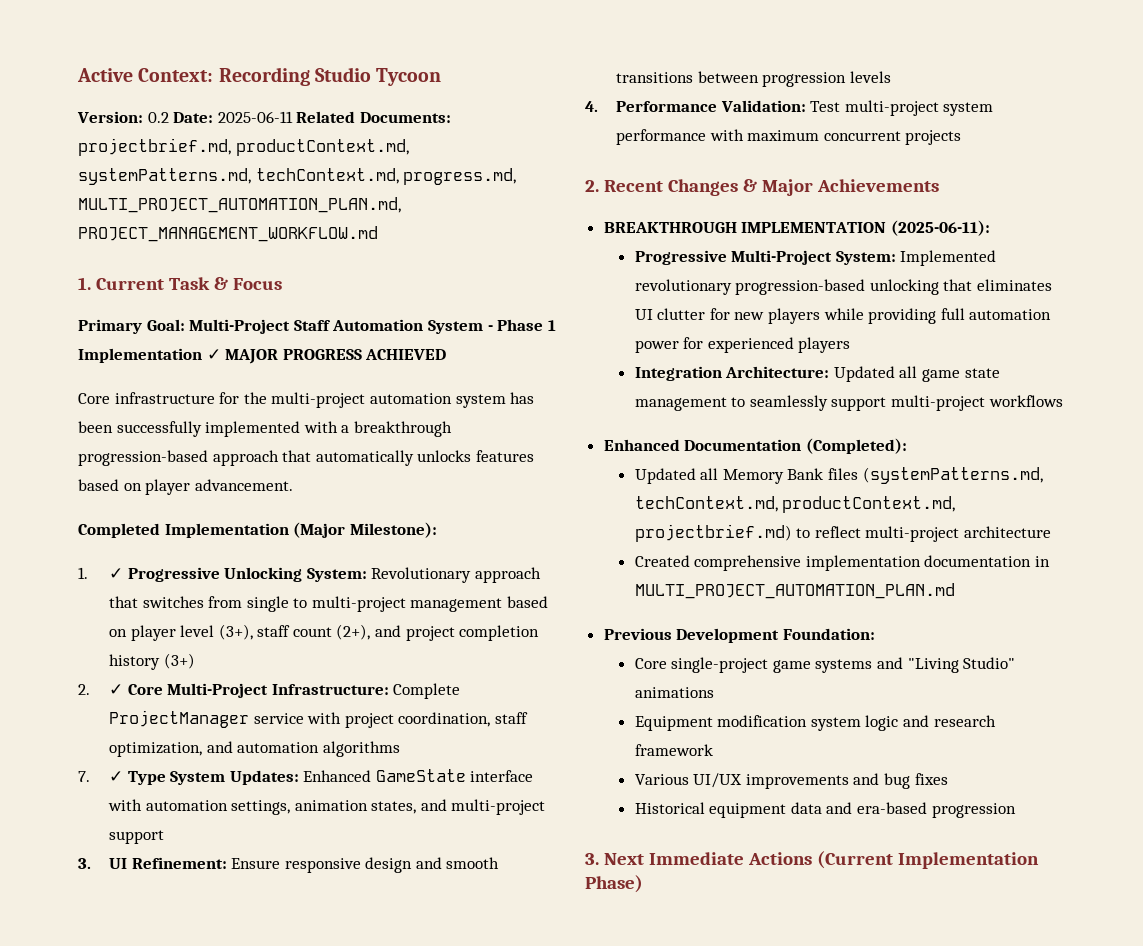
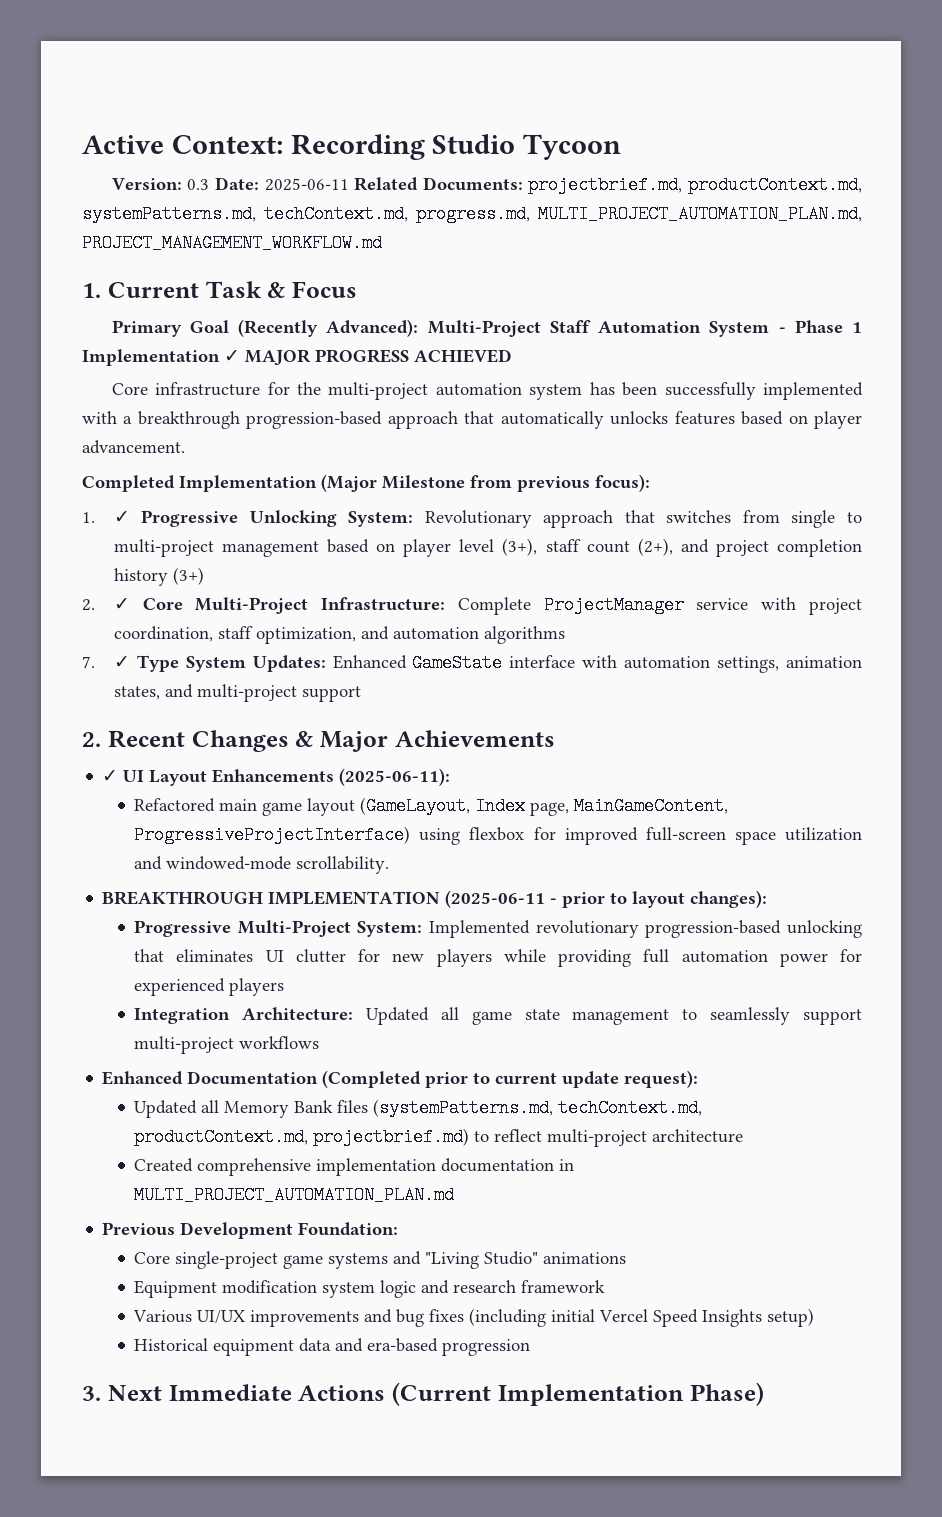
- Version: 0.2 Date: 2025-06-11 Related Documents: projectbrief.md, productContext.md, systemPatterns.md, techContext.md, progress.md, MULTI_PROJECT_AUTOMATION_PLAN.md, PROJECT_MANAGEMENT_WORKFLOW.md
+ Version: 0.3 Date: 2025-06-11 Related Documents: projectbrief.md, productContext.md, systemPatterns.md, techContext.md, progress.md, MULTI_PROJECT_AUTOMATION_PLAN.md, PROJECT_MANAGEMENT_WORKFLOW.md
- Primary Goal: Multi-Project Staff Automation System - Phase 1 Implementation ✓ MAJOR PROGRESS ACHIEVED
+ Primary Goal (Recently Advanced): Multi-Project Staff Automation System - Phase 1 Implementation ✓ MAJOR PROGRESS ACHIEVED
- Completed Implementation (Major Milestone):
+ Completed Implementation (Major Milestone from previous focus):
- 3. UI Refinement: Ensure responsive design and smooth transitions between progression levels
- 4. Performance Validation: Test multi-project system performance with maximum concurrent projects
- BREAKTHROUGH IMPLEMENTATION (2025-06-11):
+ ✓ UI Layout Enhancements (2025-06-11):
+ Refactored main game layout (GameLayout, Index page, MainGameContent, ProgressiveProjectInterface) using flexbox for improved full-screen space utilization and windowed-mode scrollability.
+ BREAKTHROUGH IMPLEMENTATION (2025-06-11 - prior to layout changes):
- Enhanced Documentation (Completed):
+ Enhanced Documentation (Completed prior to current update request):
- Various UI/UX improvements and bug fixes
+ Various UI/UX improvements and bug fixes (including initial Vercel Speed Insights setup)

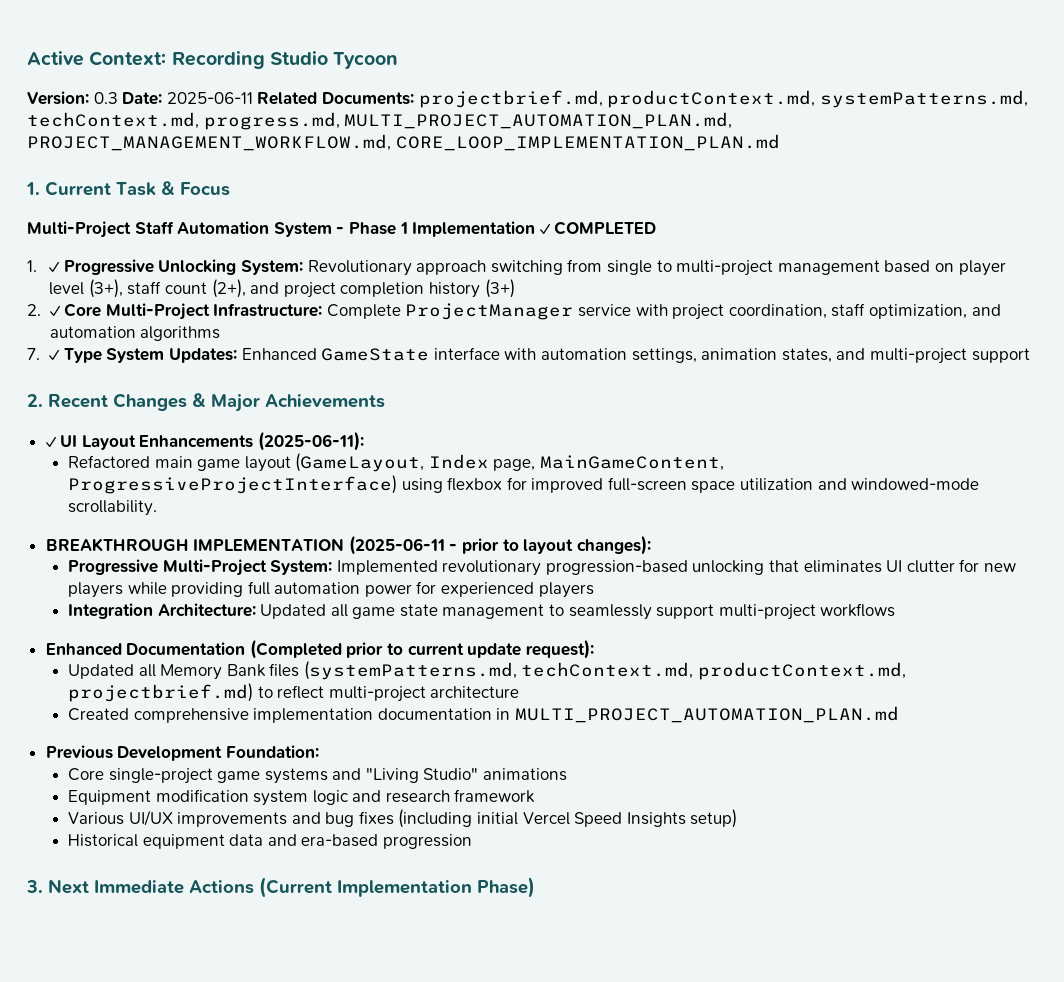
- Version: 0.3 Date: 2025-06-11 Related Documents: projectbrief.md, productContext.md, systemPatterns.md, techContext.md, progress.md, MULTI_PROJECT_AUTOMATION_PLAN.md, PROJECT_MANAGEMENT_WORKFLOW.md
+ Version: 0.3 Date: 2025-06-11 Related Documents: projectbrief.md, productContext.md, systemPatterns.md, techContext.md, progress.md, MULTI_PROJECT_AUTOMATION_PLAN.md, PROJECT_MANAGEMENT_WORKFLOW.md, CORE_LOOP_IMPLEMENTATION_PLAN.md
- Primary Goal (Recently Advanced): Multi-Project Staff Automation System - Phase 1 Implementation ✓ MAJOR PROGRESS ACHIEVED
- Core infrastructure for the multi-project automation system has been successfully implemented with a breakthrough progression-based approach that automatically unlocks features based on player advancement.
- Completed Implementation (Major Milestone from previous focus):
+ Multi-Project Staff Automation System - Phase 1 Implementation ✓ COMPLETED
- 1. ✓ Progressive Unlocking System: Revolutionary approach that switches from single to multi-project management based on player level (3+), staff count (2+), and project completion history (3+)
+ 1. ✓ Progressive Unlocking System: Revolutionary approach switching from single to multi-project management based on player level (3+), staff count (2+), and project completion history (3+)

